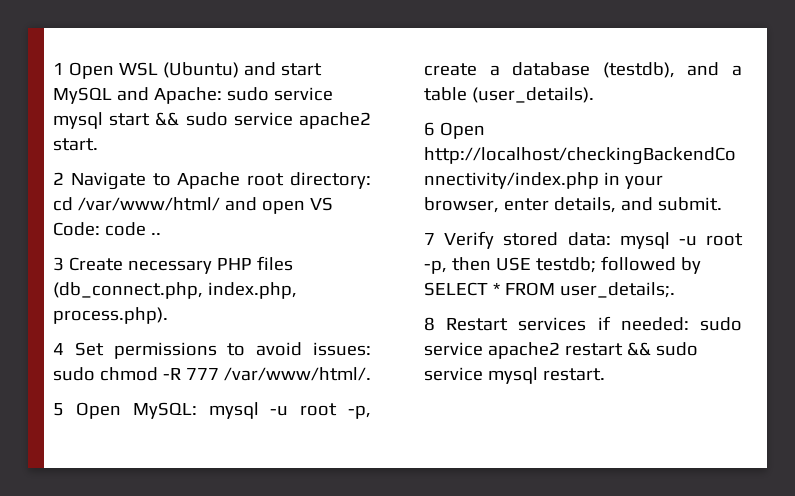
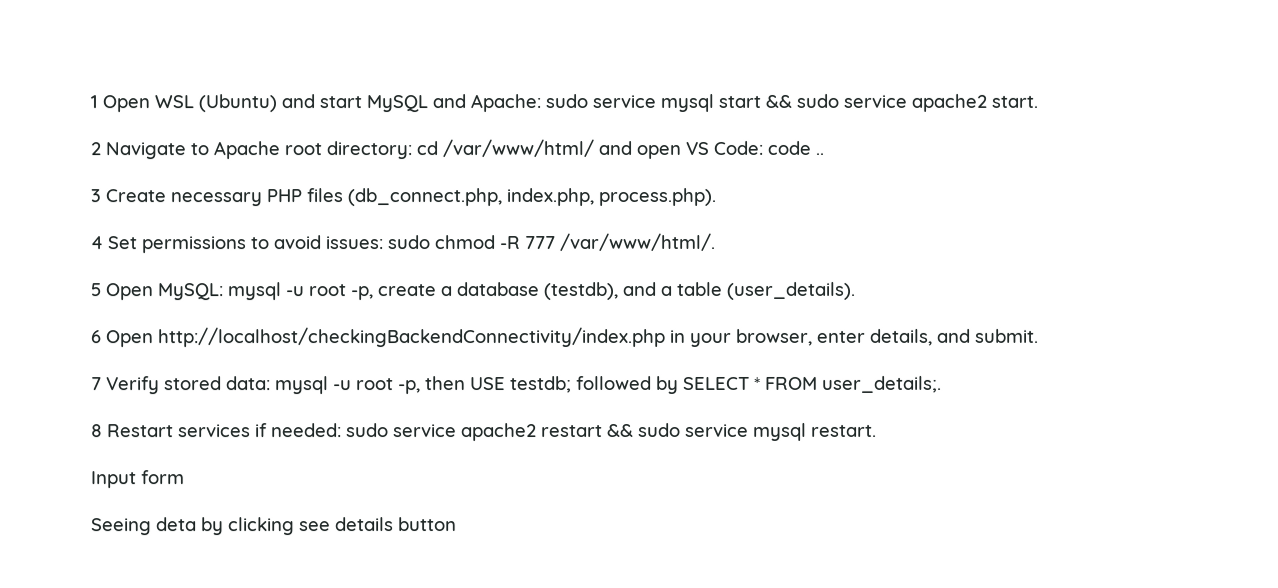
+ Input form
+ Seeing deta by clicking see details button

